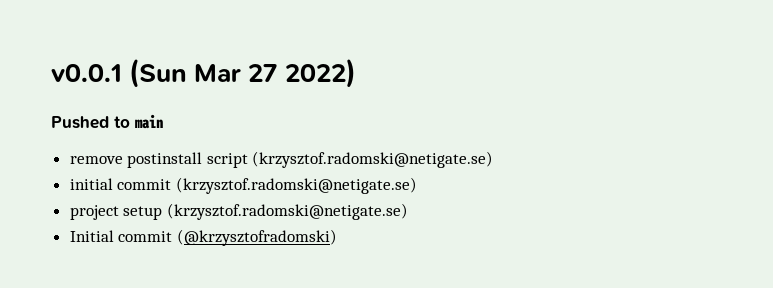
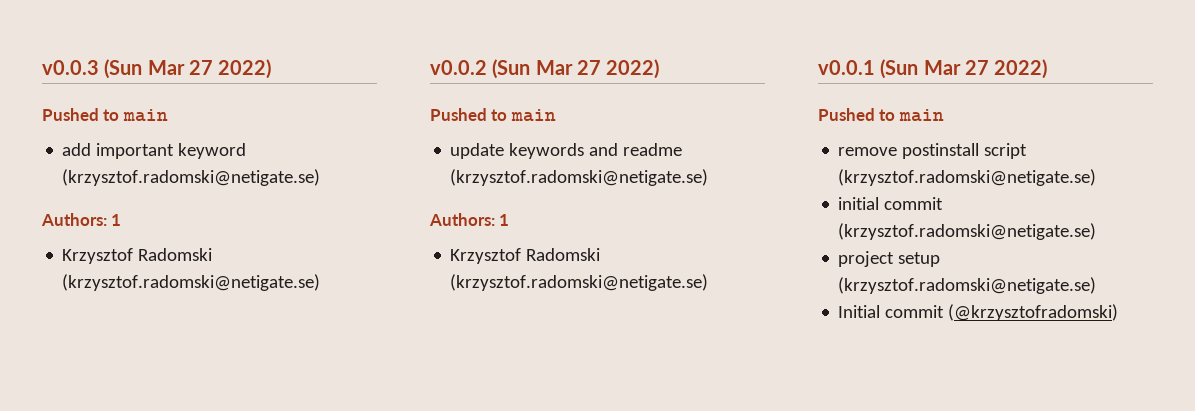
+ v0.0.3 (Sun Mar 27 2022)
+ Pushed to main
+ add important keyword (krzysztof.radomski@netigate.se)
+ Authors: 1
+ Krzysztof Radomski (krzysztof.radomski@netigate.se)
+ v0.0.2 (Sun Mar 27 2022)
+ Pushed to main
+ update keywords and readme (krzysztof.radomski@netigate.se)
+ Authors: 1
+ Krzysztof Radomski (krzysztof.radomski@netigate.se)

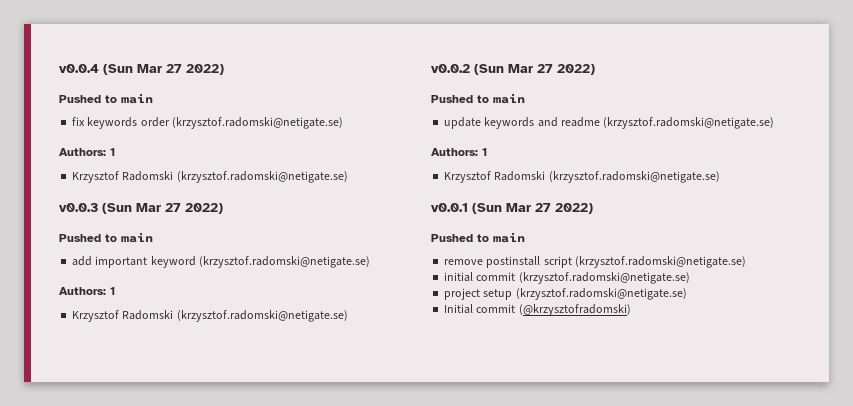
+ v0.0.4 (Sun Mar 27 2022)
+ Pushed to main
+ fix keywords order (krzysztof.radomski@netigate.se)
+ Authors: 1
+ Krzysztof Radomski (krzysztof.radomski@netigate.se)

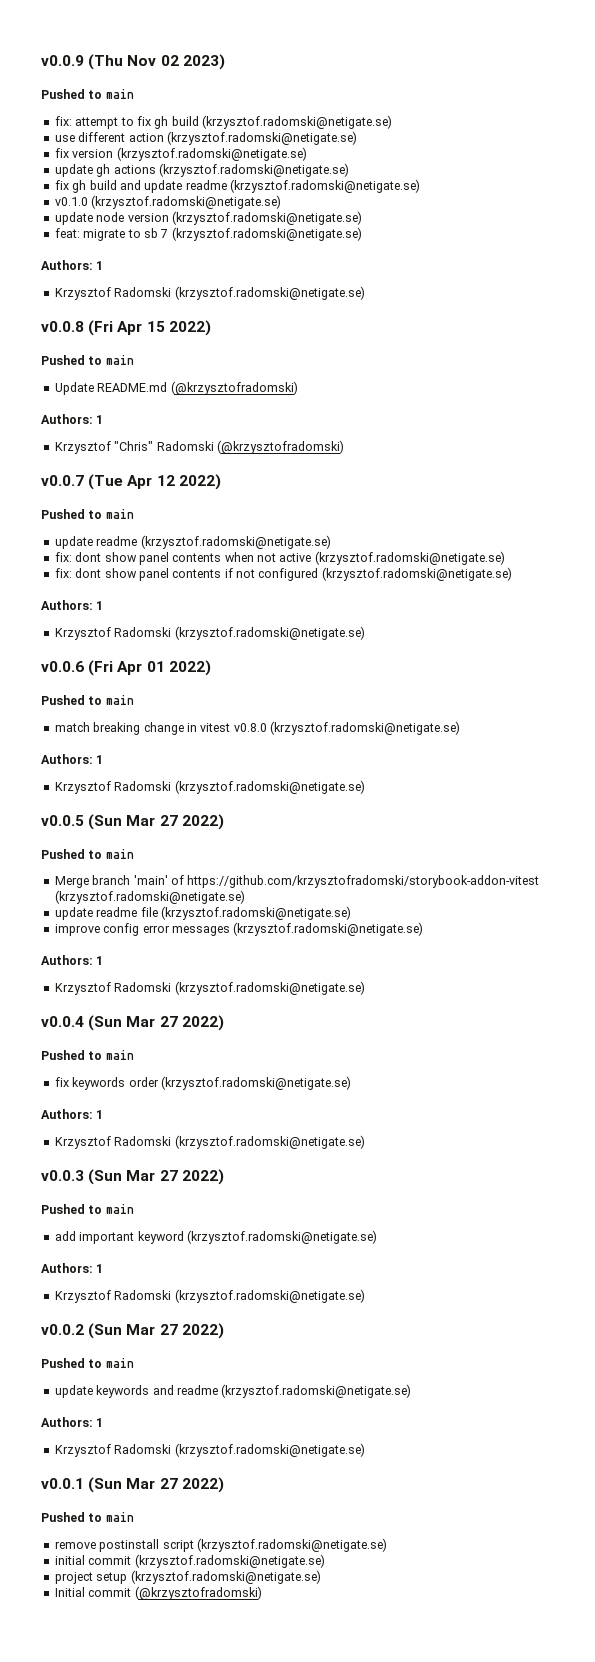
+ v0.0.9 (Thu Nov 02 2023)
+ Pushed to main
+ fix: attempt to fix gh build (krzysztof.radomski@netigate.se)
+ use different action (krzysztof.radomski@netigate.se)
+ fix version (krzysztof.radomski@netigate.se)
+ update gh actions (krzysztof.radomski@netigate.se)
+ fix gh build and update readme (krzysztof.radomski@netigate.se)
+ v0.1.0 (krzysztof.radomski@netigate.se)
+ update node version (krzysztof.radomski@netigate.se)
+ feat: migrate to sb 7 (krzysztof.radomski@netigate.se)
+ Authors: 1
+ Krzysztof Radomski (krzysztof.radomski@netigate.se)
+ v0.0.8 (Fri Apr 15 2022)
+ Pushed to main
+ Update README.md (@krzysztofradomski)
+ Authors: 1
+ Krzysztof "Chris" Radomski (@krzysztofradomski)
+ v0.0.7 (Tue Apr 12 2022)
+ Pushed to main
+ update readme (krzysztof.radomski@netigate.se)
+ fix: dont show panel contents when not active (krzysztof.radomski@netigate.se)
+ fix: dont show panel contents if not configured (krzysztof.radomski@netigate.se)
+ Authors: 1
+ Krzysztof Radomski (krzysztof.radomski@netigate.se)
+ v0.0.6 (Fri Apr 01 2022)
+ Pushed to main
+ match breaking change in vitest v0.8.0 (krzysztof.radomski@netigate.se)
+ Authors: 1
+ Krzysztof Radomski (krzysztof.radomski@netigate.se)
+ v0.0.5 (Sun Mar 27 2022)
+ Pushed to main
+ Merge branch 'main' of https://github.com/krzysztofradomski/storybook-addon-vitest (krzysztof.radomski@netigate.se)
+ update readme file (krzysztof.radomski@netigate.se)
+ improve config error messages (krzysztof.radomski@netigate.se)
+ Authors: 1
+ Krzysztof Radomski (krzysztof.radomski@netigate.se)

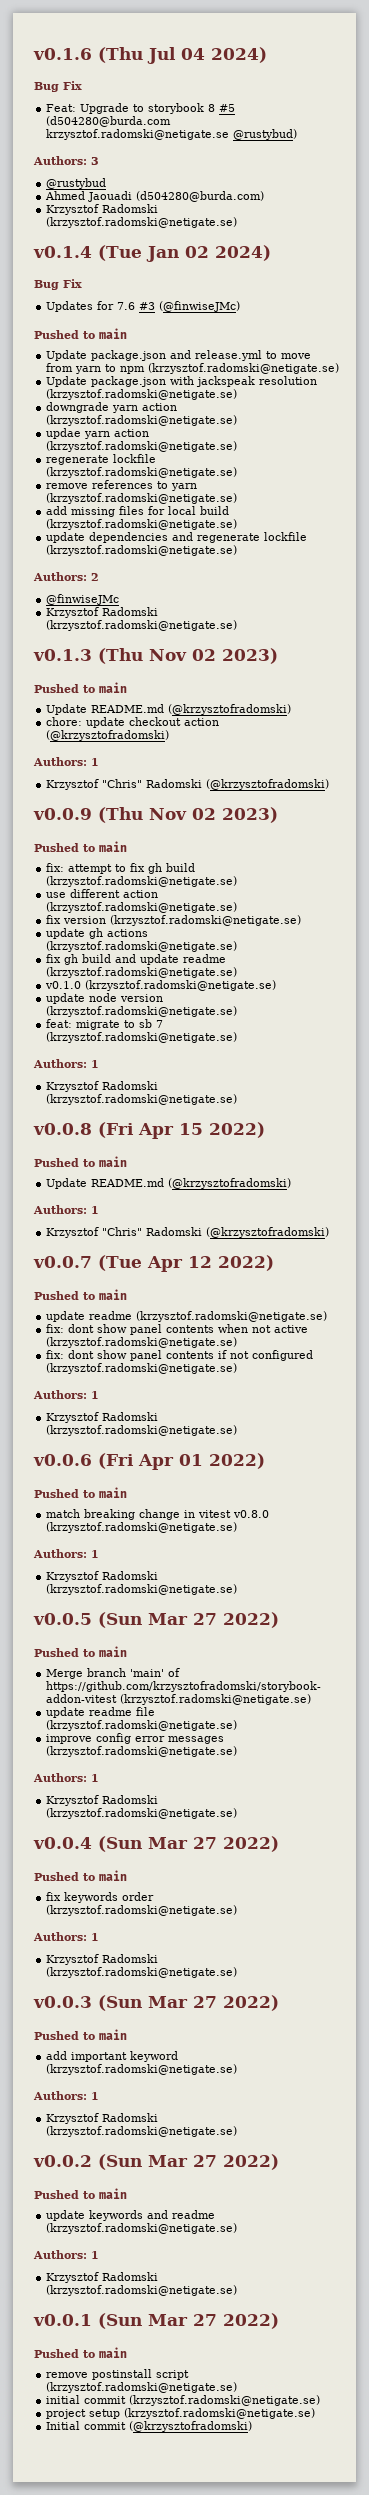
+ v0.1.6 (Thu Jul 04 2024)
+ Bug Fix
+ Feat: Upgrade to storybook 8 #5 (d504280@burda.com krzysztof.radomski@netigate.se @rustybud)
+ Authors: 3
+ @rustybud
+ Ahmed Jaouadi (d504280@burda.com)
+ Krzysztof Radomski (krzysztof.radomski@netigate.se)
+ v0.1.4 (Tue Jan 02 2024)
+ Bug Fix
+ Updates for 7.6 #3 (@finwiseJMc)
+ Pushed to main
+ Update package.json and release.yml to move from yarn to npm (krzysztof.radomski@netigate.se)
+ Update package.json with jackspeak resolution (krzysztof.radomski@netigate.se)
+ downgrade yarn action (krzysztof.radomski@netigate.se)
+ updae yarn action (krzysztof.radomski@netigate.se)
+ regenerate lockfile (krzysztof.radomski@netigate.se)
+ remove references to yarn (krzysztof.radomski@netigate.se)
+ add missing files for local build (krzysztof.radomski@netigate.se)
+ update dependencies and regenerate lockfile (krzysztof.radomski@netigate.se)
+ Authors: 2
+ @finwiseJMc
+ Krzysztof Radomski (krzysztof.radomski@netigate.se)
+ v0.1.3 (Thu Nov 02 2023)
+ Pushed to main
+ Update README.md (@krzysztofradomski)
+ chore: update checkout action (@krzysztofradomski)
+ Authors: 1
+ Krzysztof "Chris" Radomski (@krzysztofradomski)

